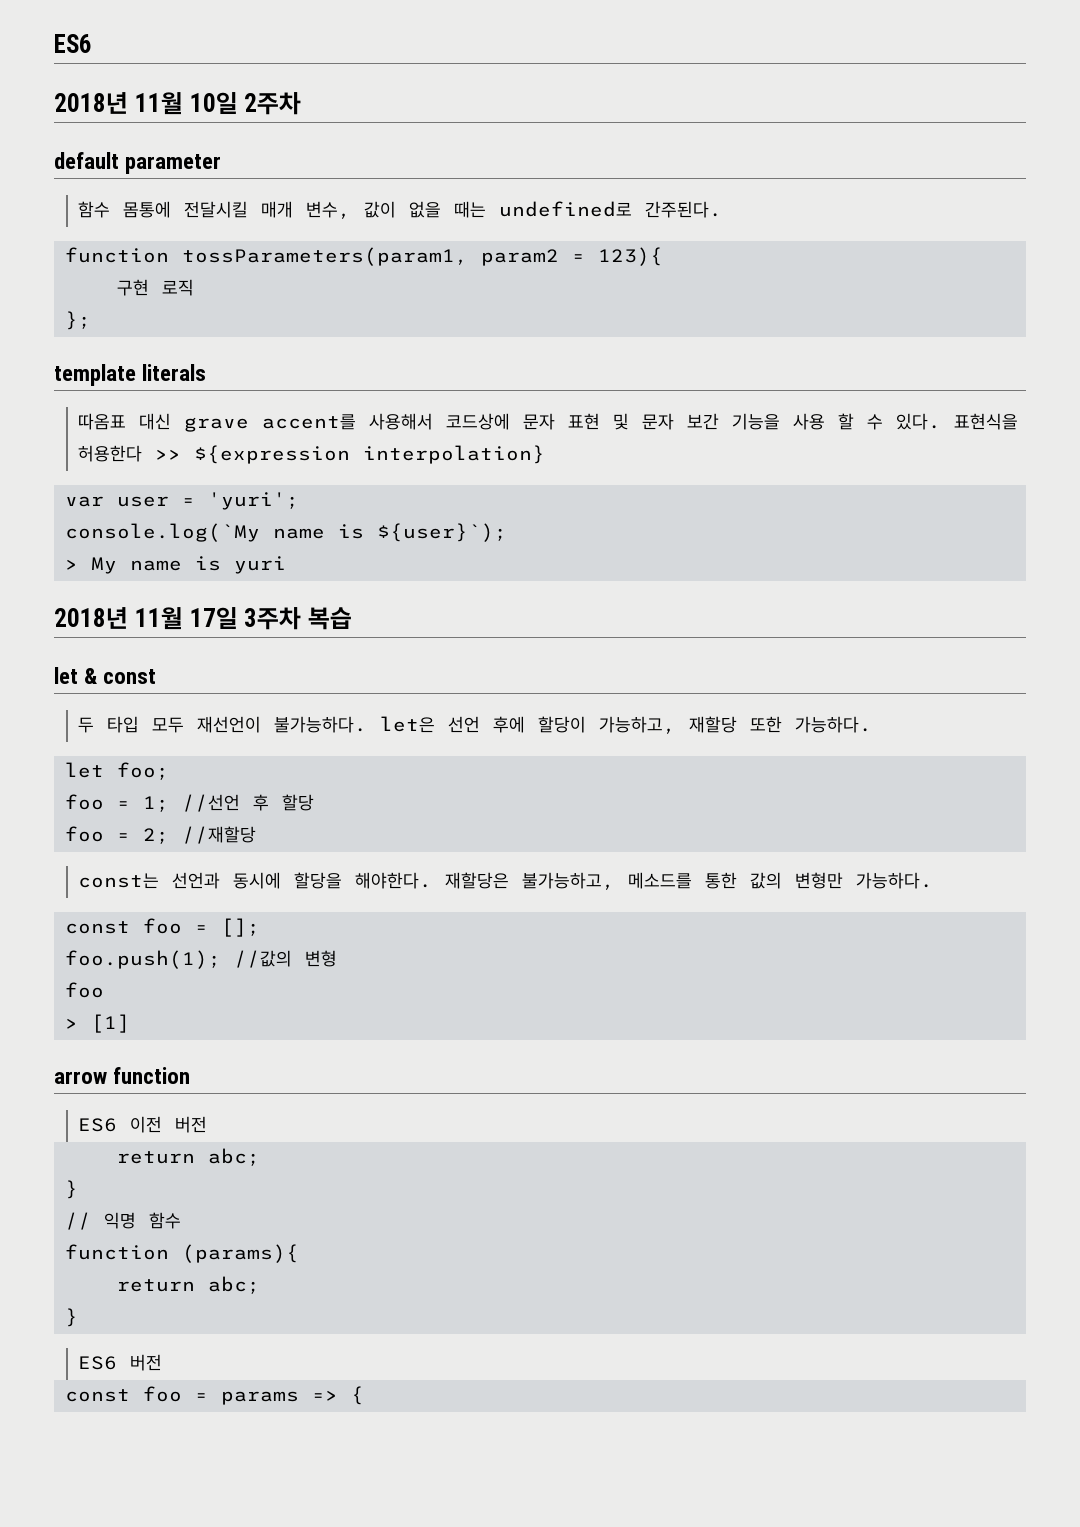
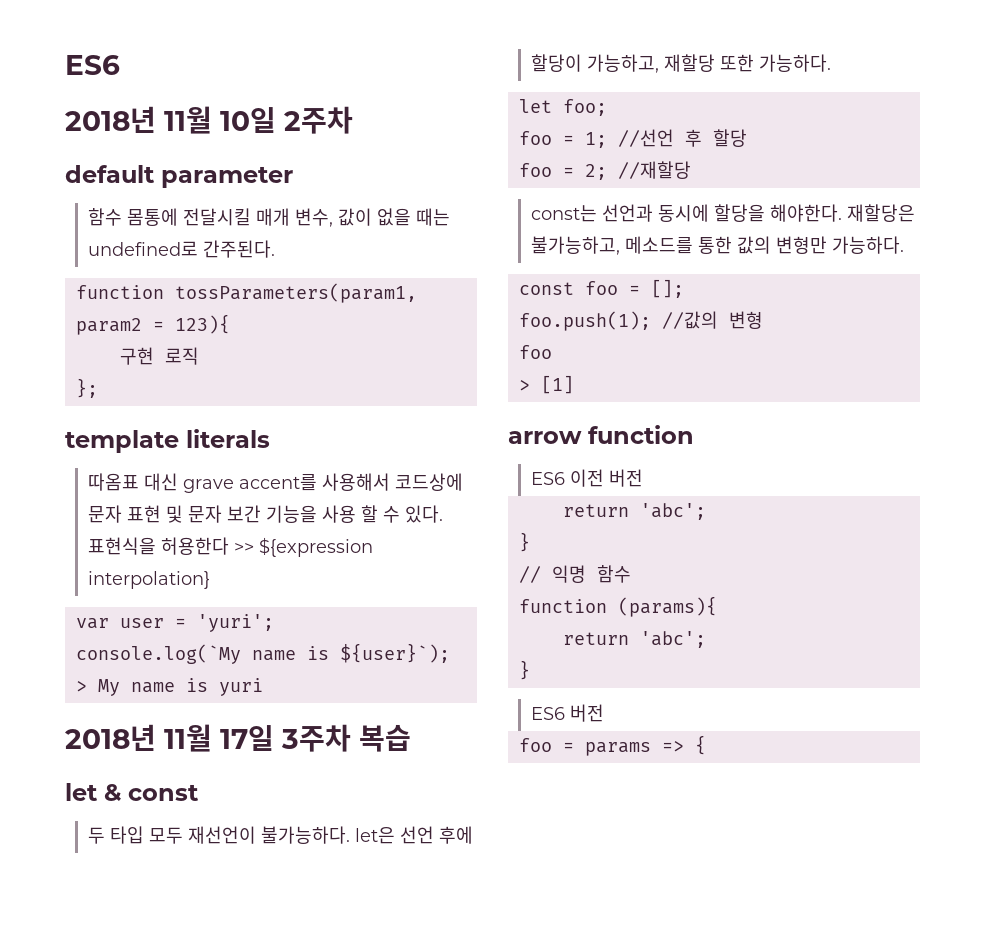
  ES6 이전 버전
- return abc;
+ return 'abc';
  function (params){
- return abc;
+ return 'abc';
- const foo = params => {
+ foo = params => {

